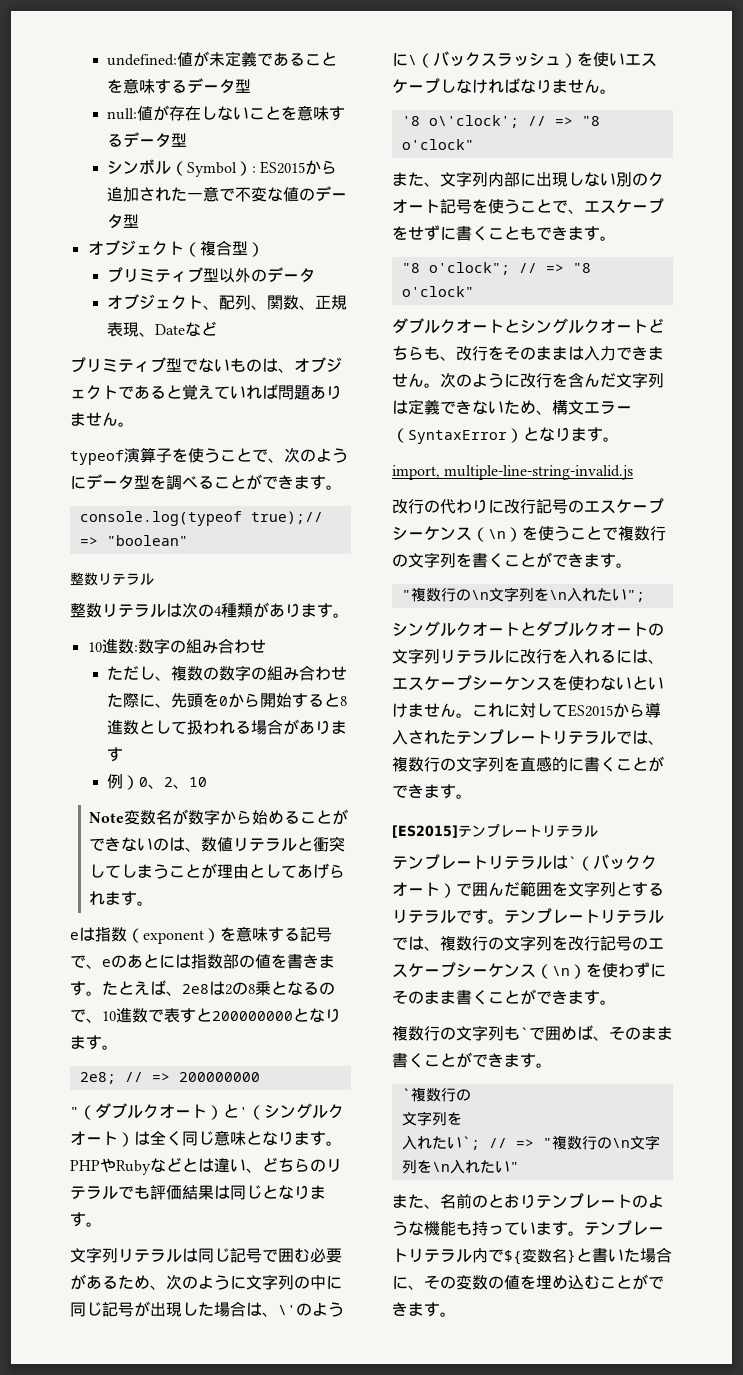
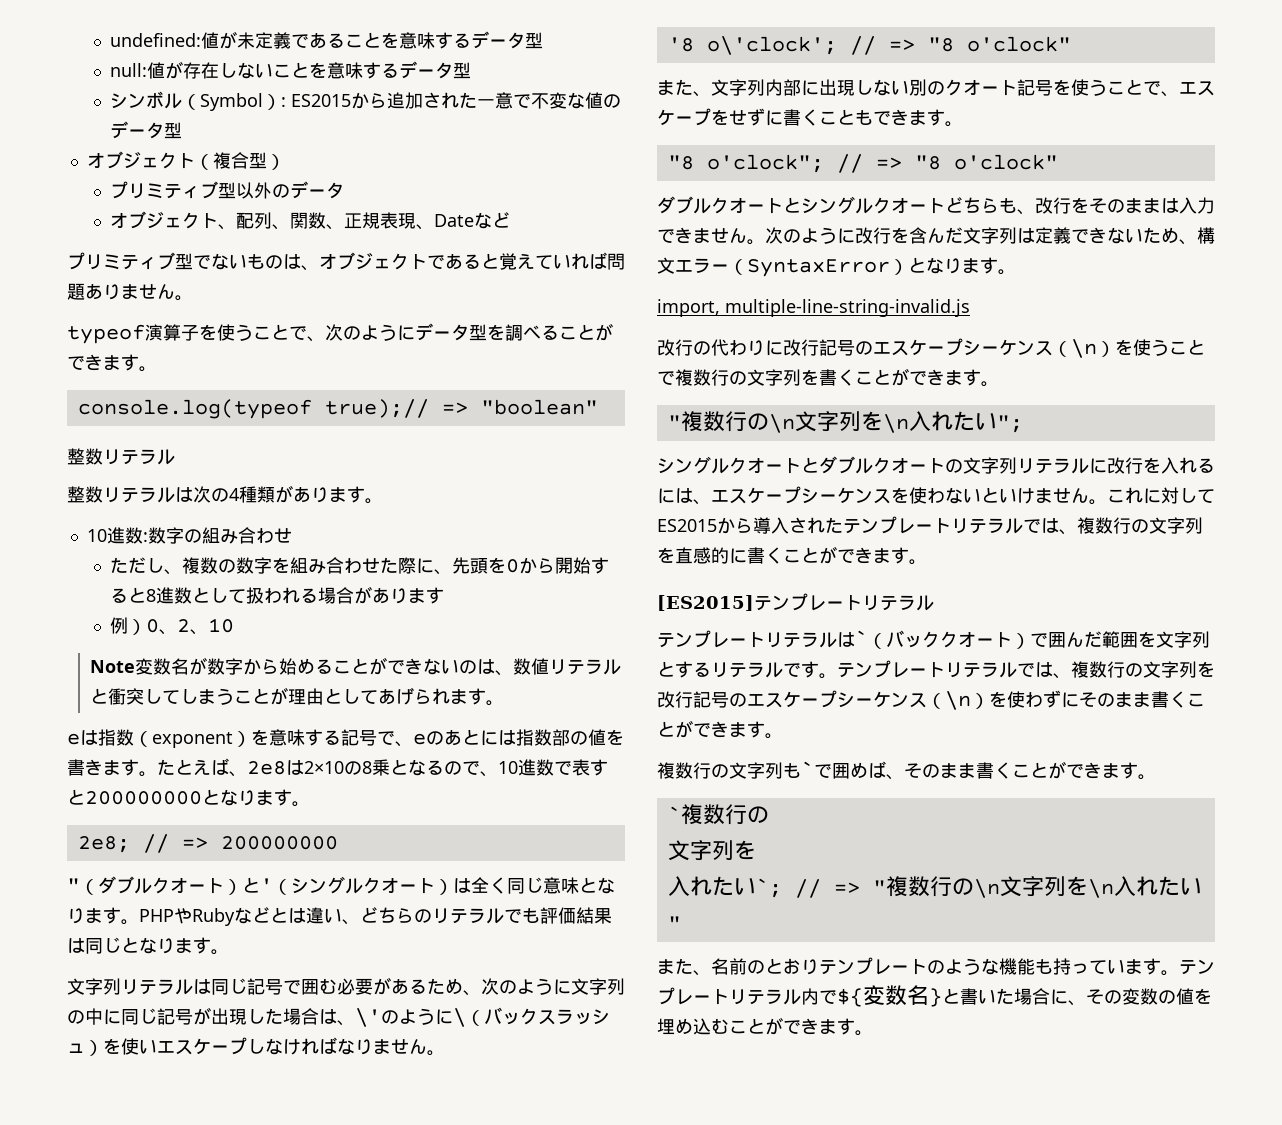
- ただし、複数の数字の組み合わせた際に、先頭を0から開始すると8進数として扱われる場合があります
+ ただし、複数の数字を組み合わせた際に、先頭を0から開始すると8進数として扱われる場合があります
- たとえば、2e8は2の8乗となるので、10進数で表すと200000000となります。
+ たとえば、2e8は2×10の8乗となるので、10進数で表すと200000000となります。

